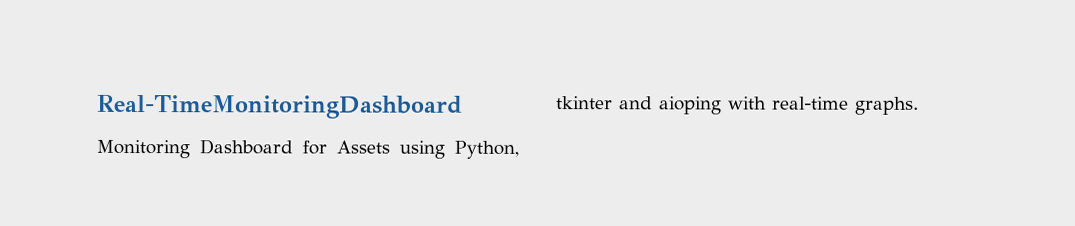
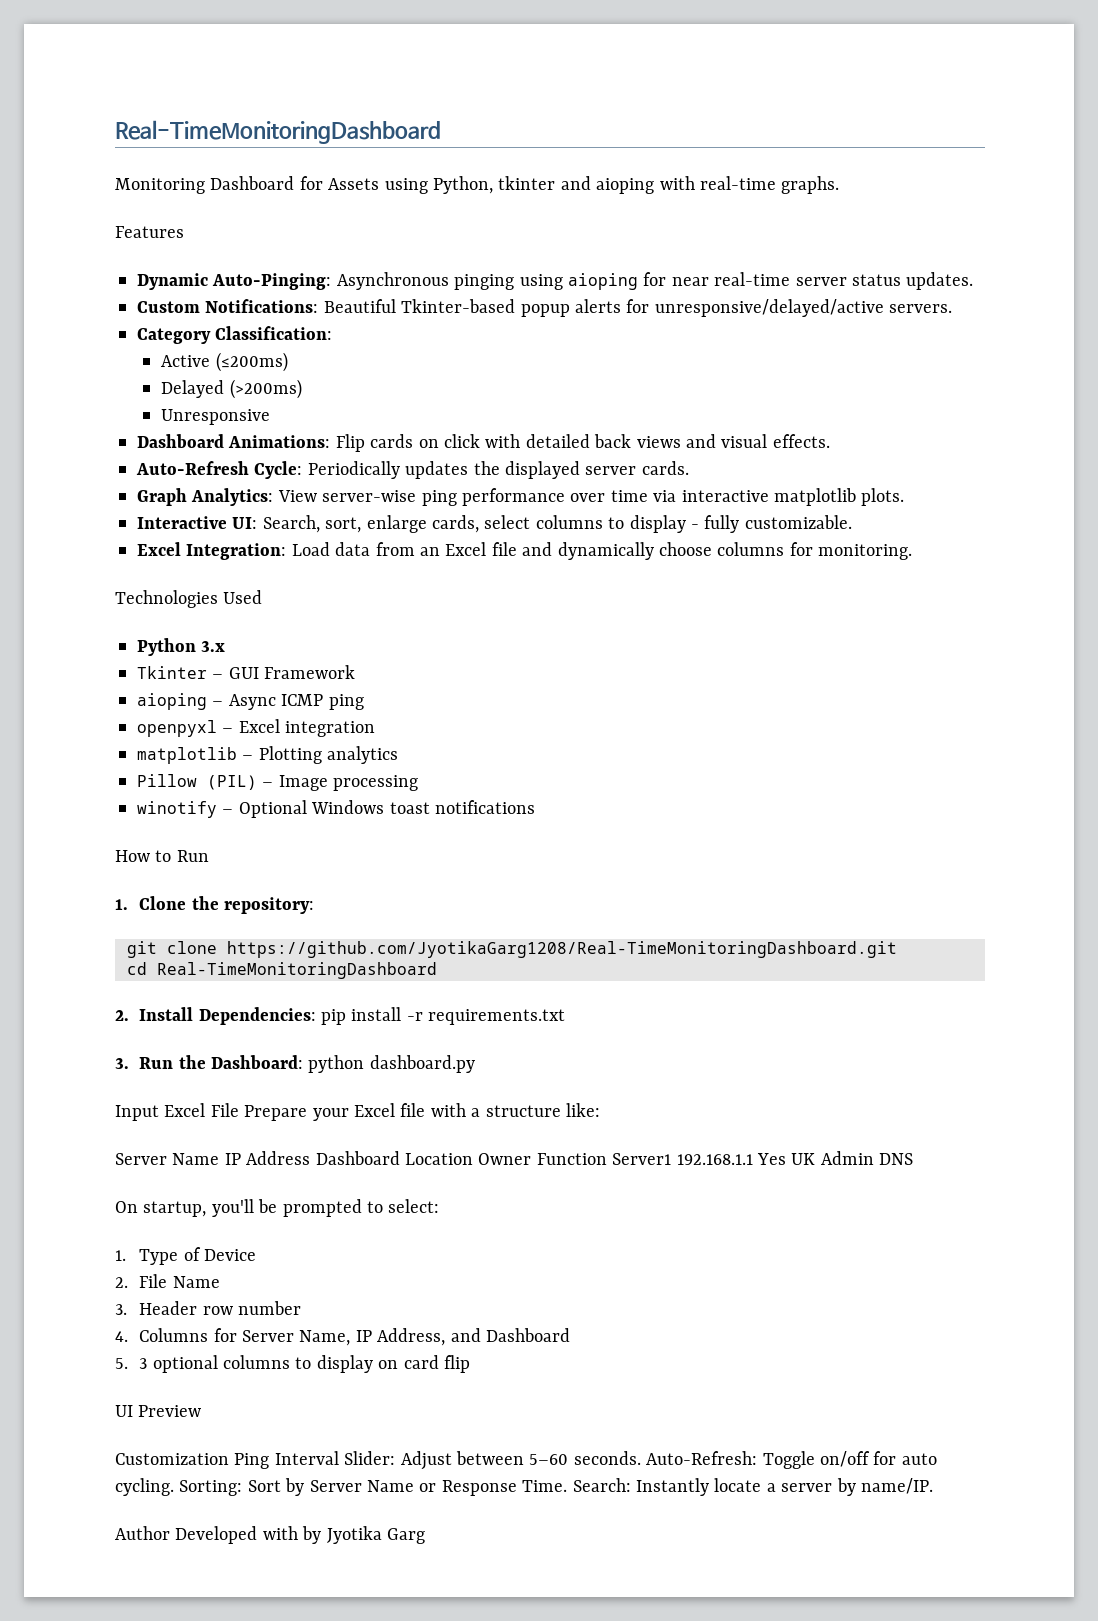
+ Features
+ Dynamic Auto-Pinging: Asynchronous pinging using aioping for near real-time server status updates.
+ Custom Notifications: Beautiful Tkinter-based popup alerts for unresponsive/delayed/active servers.
+ Category Classification:
+ Active (≤200ms)
+ Delayed (>200ms)
+ Unresponsive
+ Dashboard Animations: Flip cards on click with detailed back views and visual effects.
+ Auto-Refresh Cycle: Periodically updates the displayed server cards.
+ Graph Analytics: View server-wise ping performance over time via interactive matplotlib plots.
+ Interactive UI: Search, sort, enlarge cards, select columns to display - fully customizable.
+ Excel Integration: Load data from an Excel file and dynamically choose columns for monitoring.
+ Technologies Used
+ Python 3.x
+ Tkinter – GUI Framework
+ aioping – Async ICMP ping
+ openpyxl – Excel integration
+ matplotlib – Plotting analytics
+ Pillow (PIL) – Image processing
+ winotify – Optional Windows toast notifications
+ How to Run
+ 1. Clone the repository:
+ git clone https://github.com/JyotikaGarg1208/Real-TimeMonitoringDashboard.git
+ cd Real-TimeMonitoringDashboard
+ 2. Install Dependencies: pip install -r requirements.txt
+ 3. Run the Dashboard: python dashboard.py
+ Input Excel File Prepare your Excel file with a structure like:
+ Server Name IP Address Dashboard Location Owner Function Server1 192.168.1.1 Yes UK Admin DNS
+ On startup, you'll be prompted to select:
+ 1. Type of Device
+ 2. File Name
+ 3. Header row number
+ 4. Columns for Server Name, IP Address, and Dashboard
+ 5. 3 optional columns to display on card flip
+ UI Preview
+ Customization Ping Interval Slider: Adjust between 5–60 seconds. Auto-Refresh: Toggle on/off for auto cycling. Sorting: Sort by Server Name or Response Time. Search: Instantly locate a server by name/IP.
+ Author Developed with by Jyotika Garg

